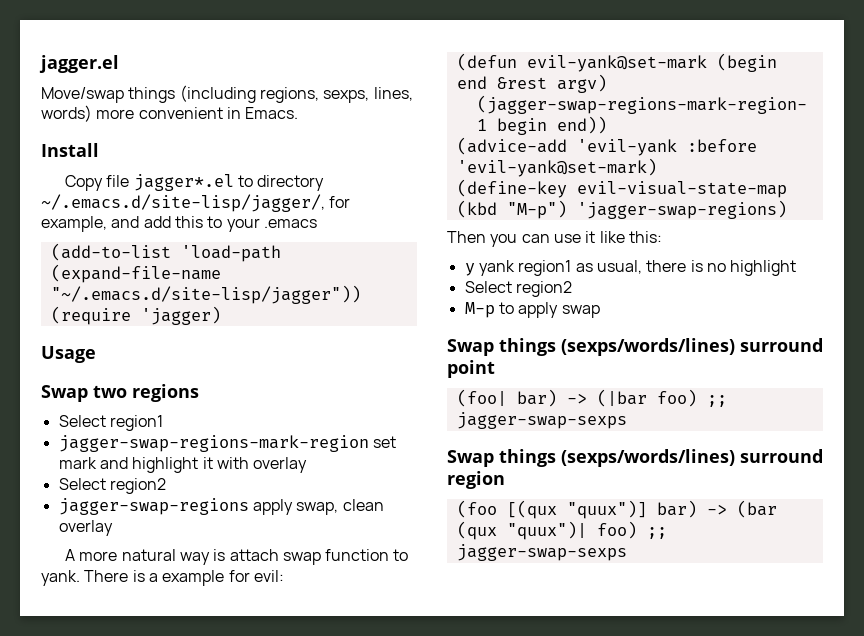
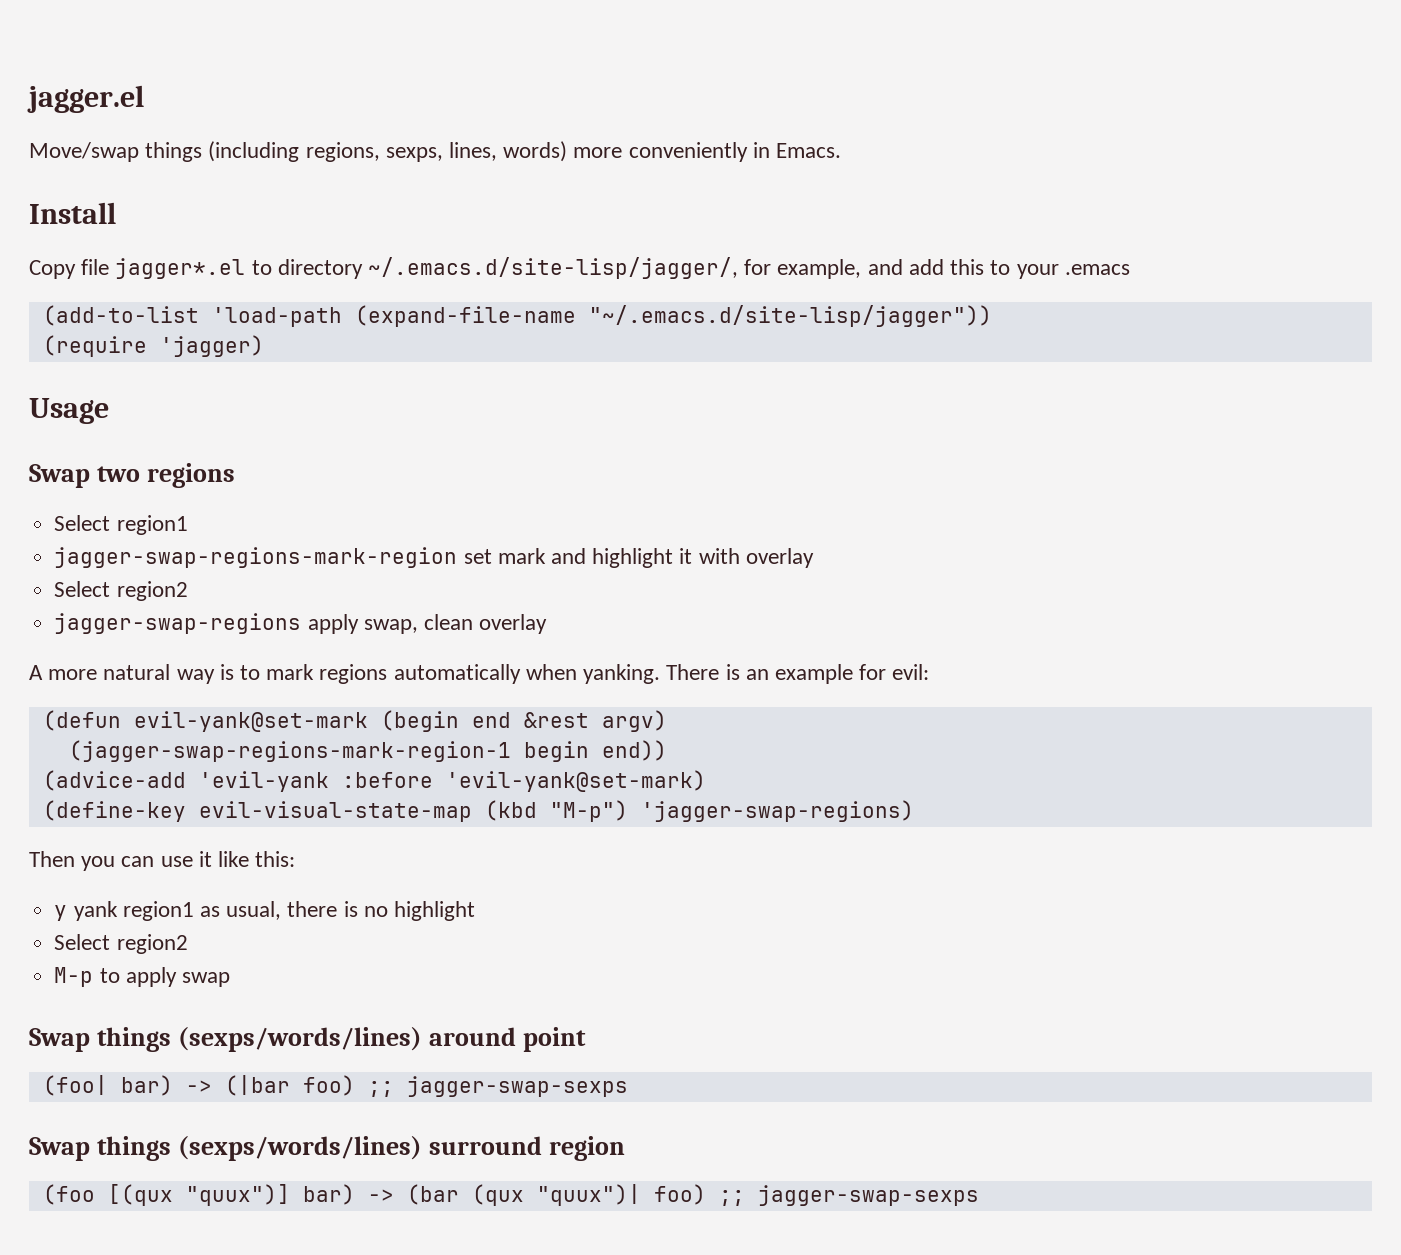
- Move/swap things (including regions, sexps, lines, words) more convenient in Emacs.
+ Move/swap things (including regions, sexps, lines, words) more conveniently in Emacs.
- A more natural way is attach swap function to yank.
+ A more natural way is to mark regions automatically when yanking.
- There is a example for evil:
+ There is an example for evil:
- Swap things (sexps/words/lines) surround point
+ Swap things (sexps/words/lines) around point

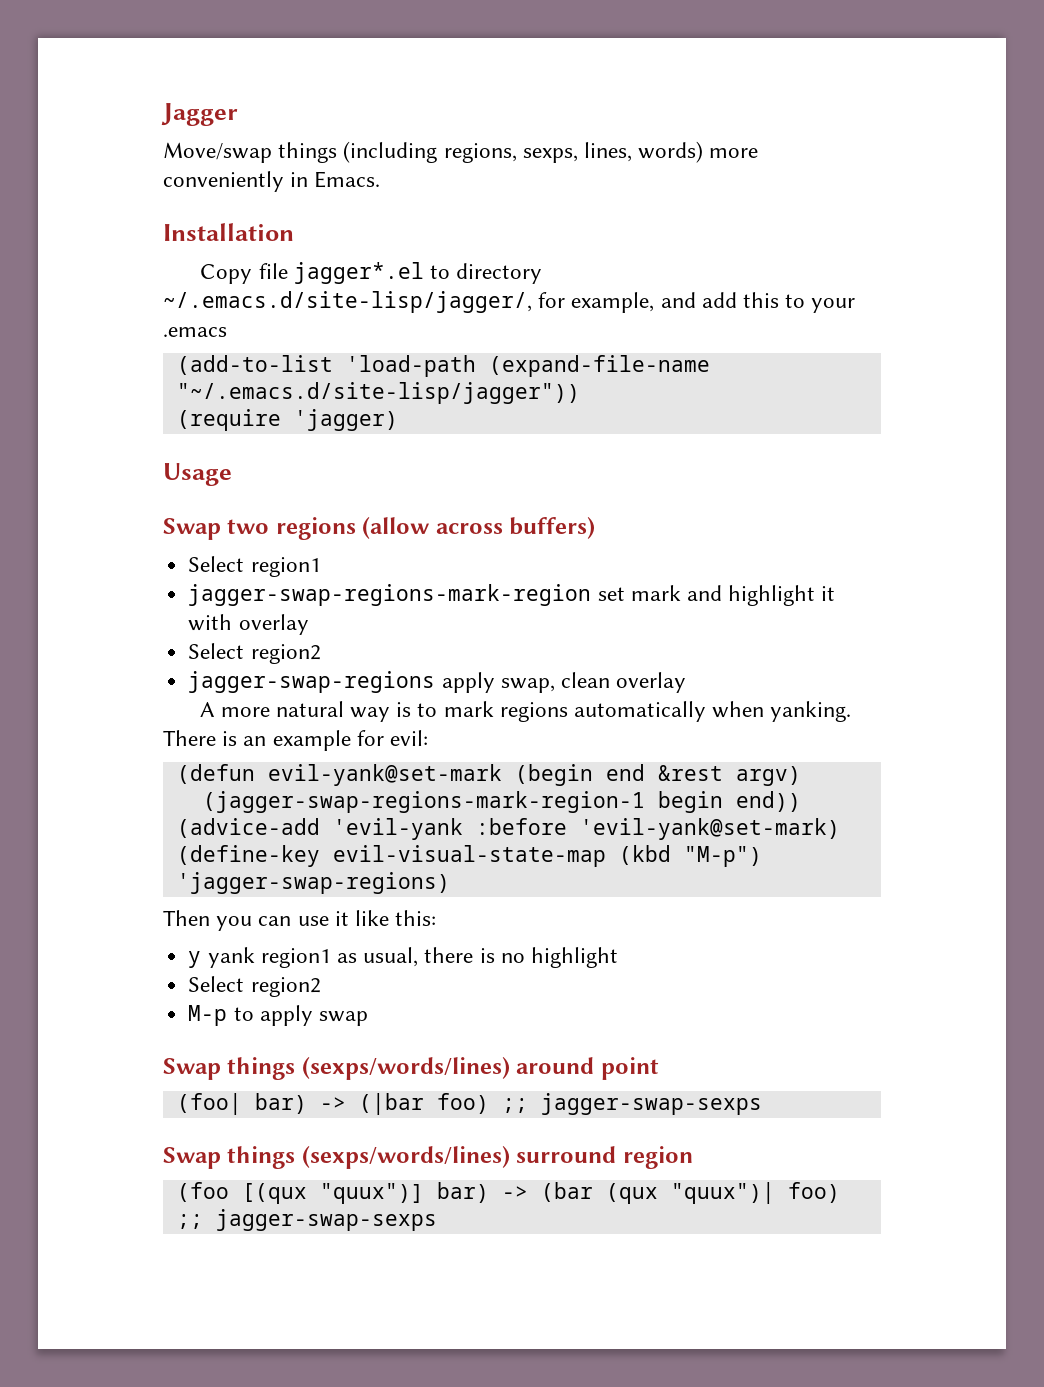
- jagger.el
+ Jagger
- Install
+ Installation
- Swap two regions
+ Swap two regions (allow across buffers)

